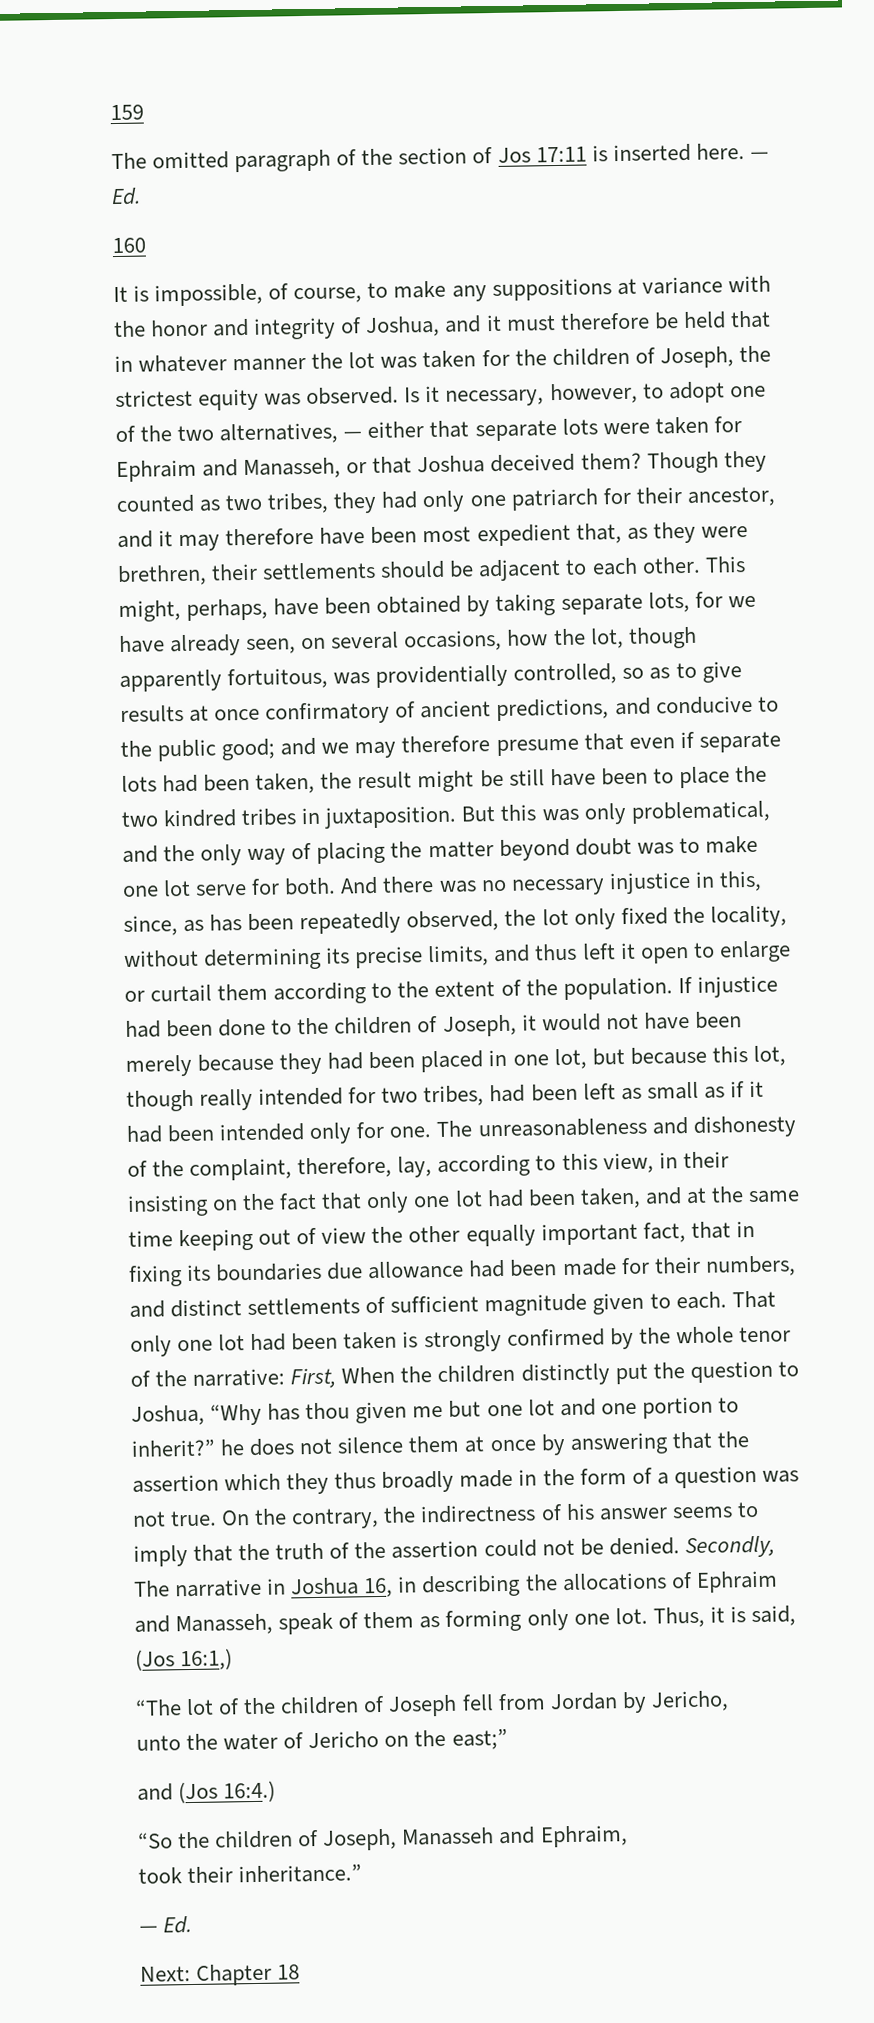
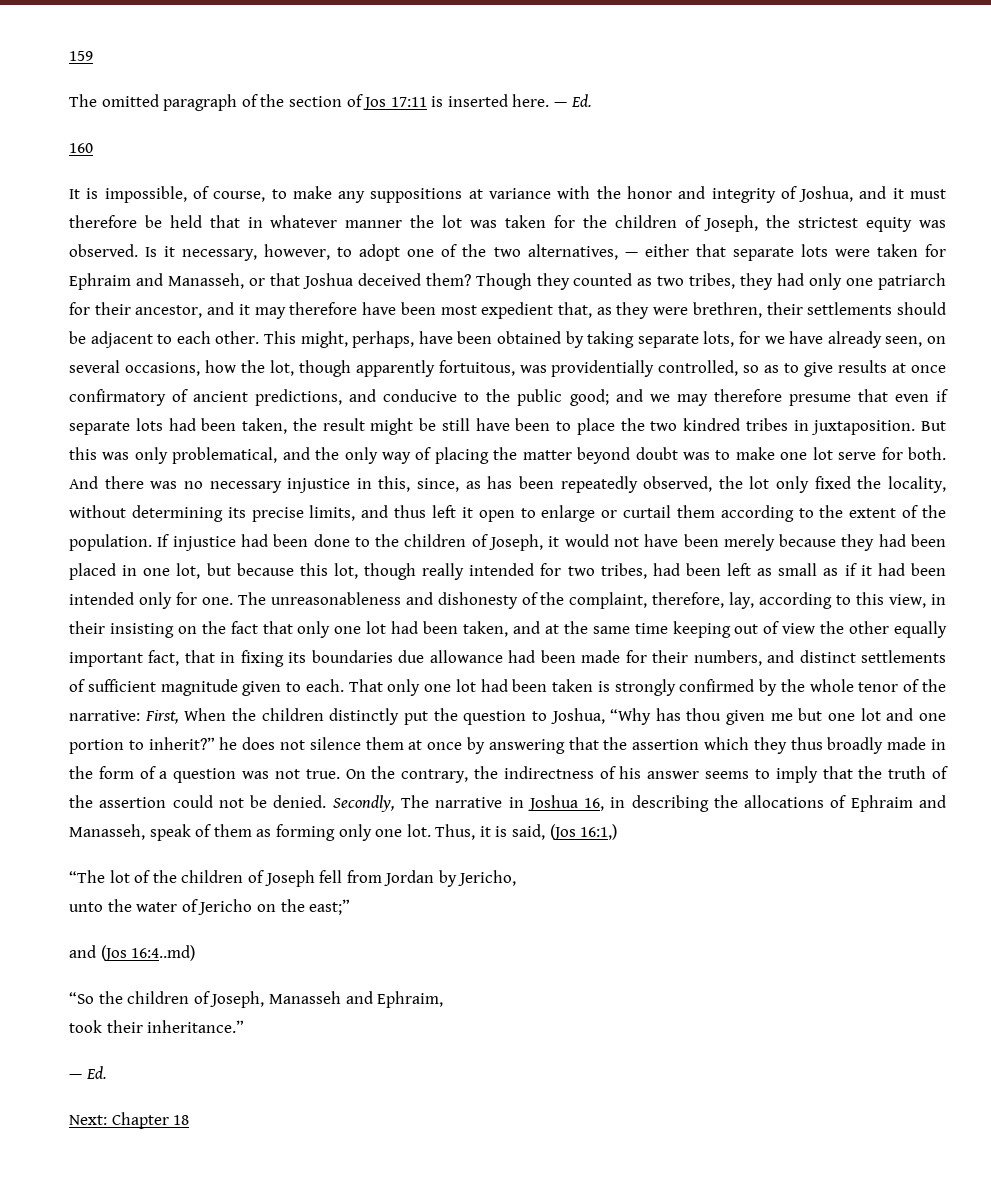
- and (Jos 16:4.)
+ and (Jos 16:4..md)

